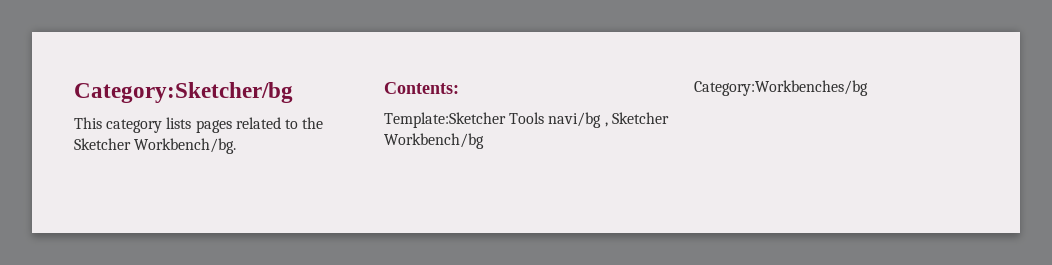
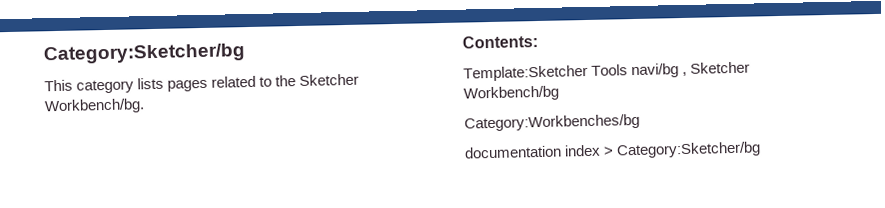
+ documentation index > Category:Sketcher/bg

